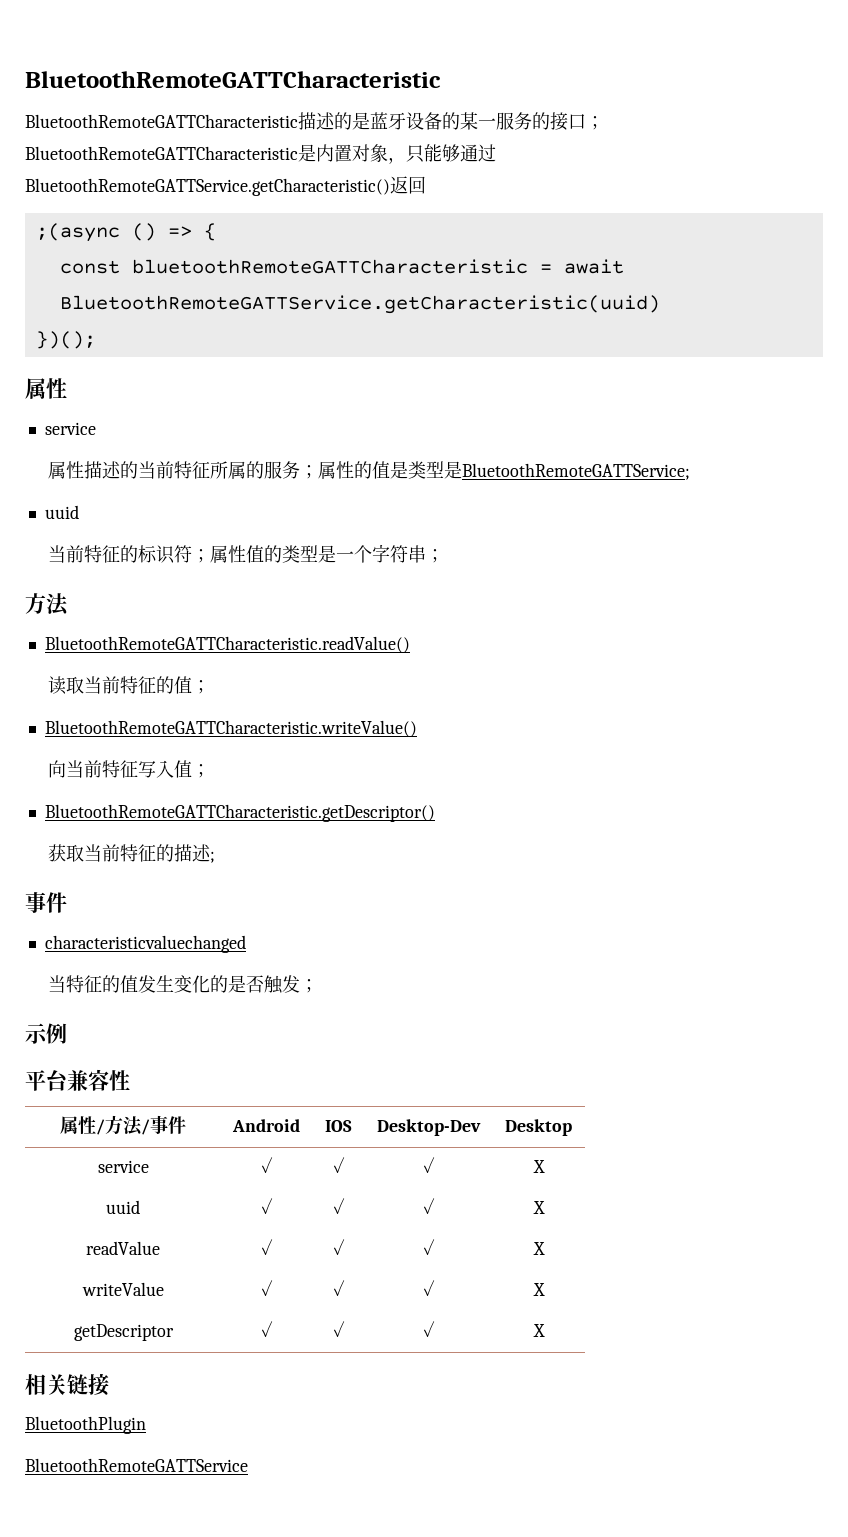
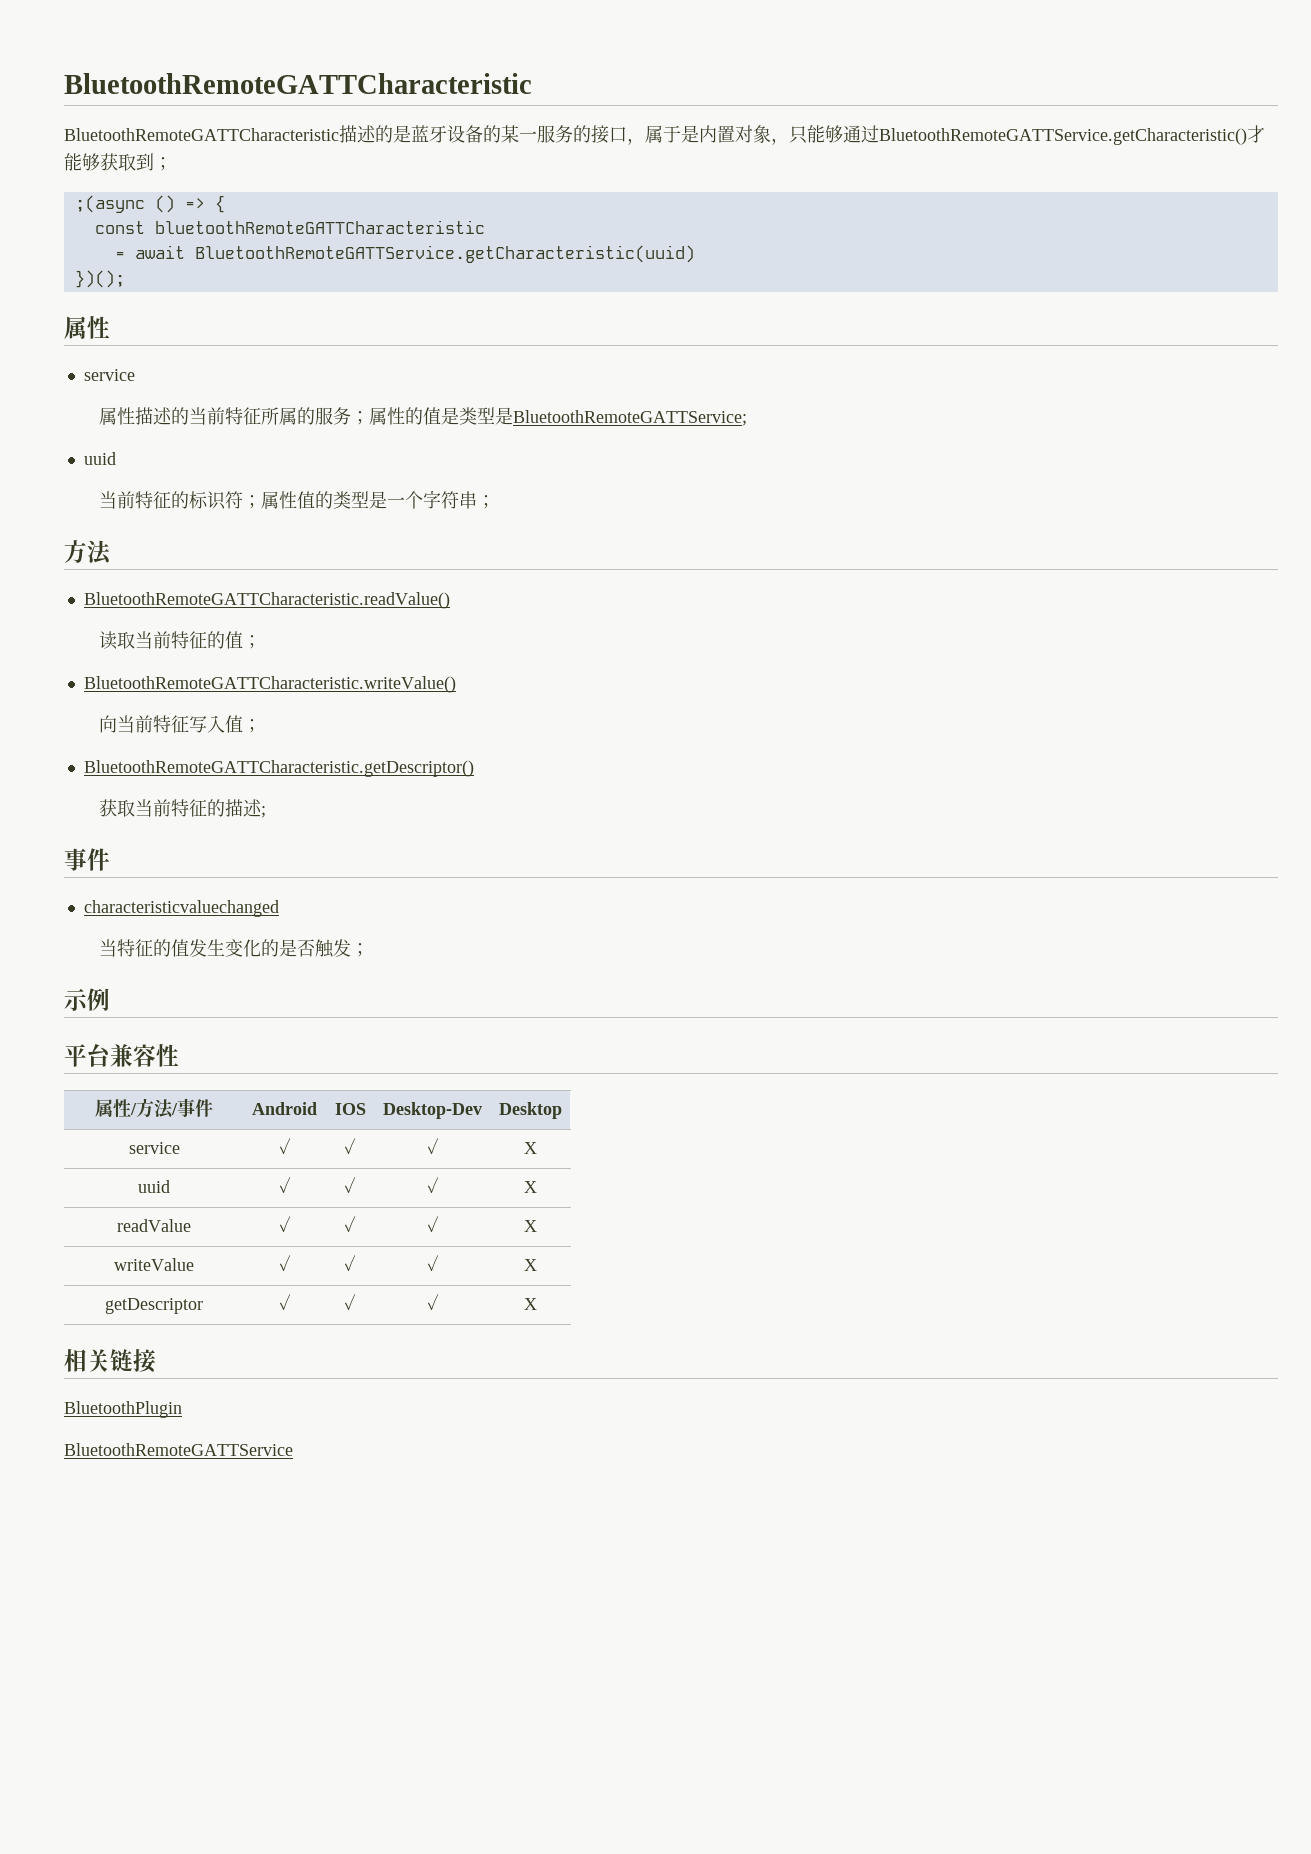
- BluetoothRemoteGATTCharacteristic描述的是蓝牙设备的某一服务的接口；BluetoothRemoteGATTCharacteristic是内置对象，只能够通过BluetoothRemoteGATTService.getCharacteristic()返回
+ BluetoothRemoteGATTCharacteristic描述的是蓝牙设备的某一服务的接口，属于是内置对象，只能够通过BluetoothRemoteGATTService.getCharacteristic()才能够获取到；
- const bluetoothRemoteGATTCharacteristic = await BluetoothRemoteGATTService.getCharacteristic(uuid)
+ const bluetoothRemoteGATTCharacteristic
+ = await BluetoothRemoteGATTService.getCharacteristic(uuid)

